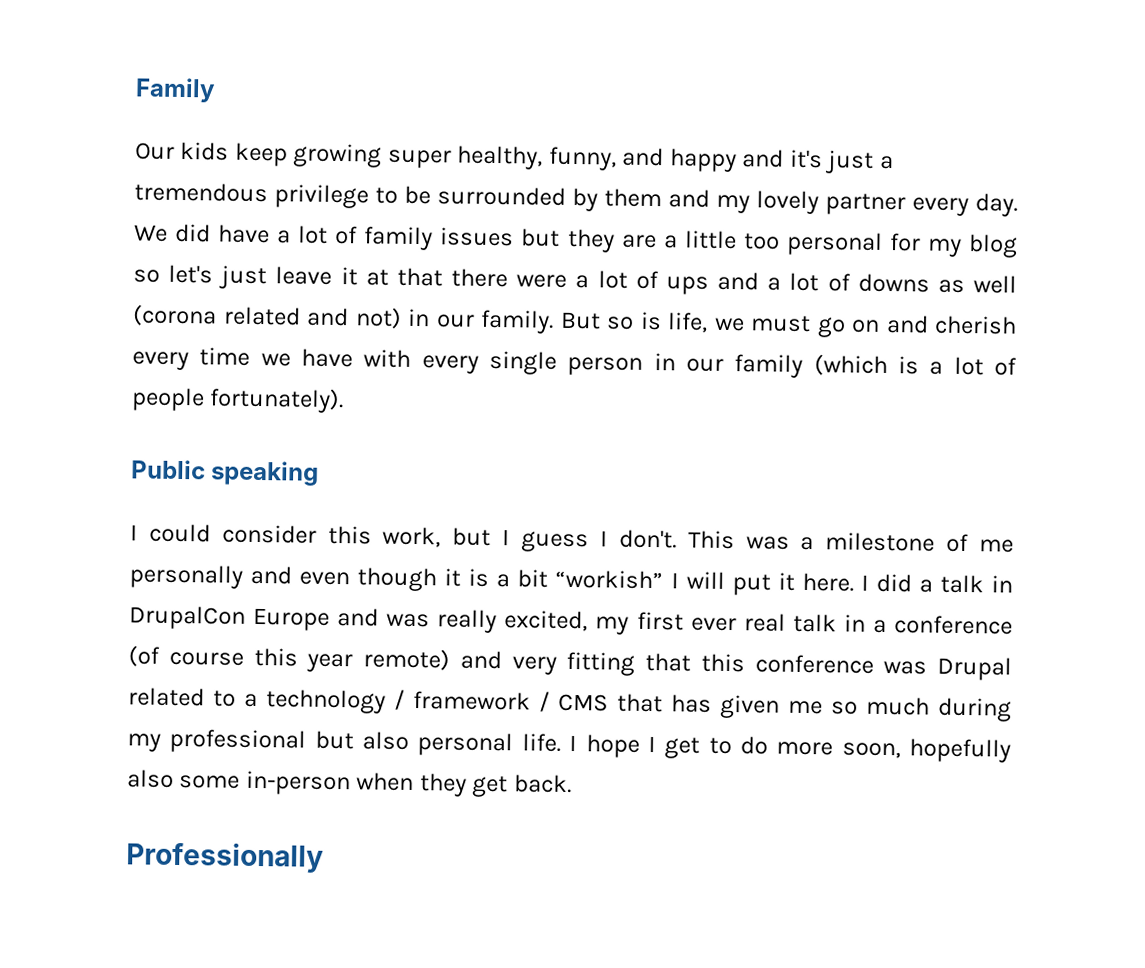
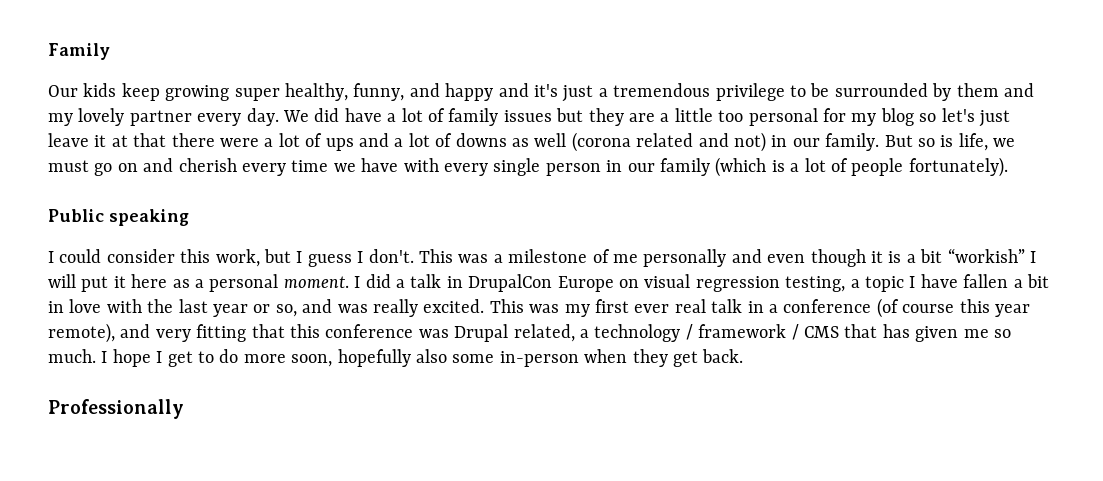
- This was a milestone of me personally and even though it is a bit “workish” I will put it here.
+ This was a milestone of me personally and even though it is a bit “workish” I will put it here as a personal moment.
- I did a talk in DrupalCon Europe and was really excited, my first ever real talk in a conference (of course this year remote) and very fitting that this conference was Drupal related to a technology / framework / CMS that has given me so much during my professional but also personal life.
+ I did a talk in DrupalCon Europe on visual regression testing, a topic I have fallen a bit in love with the last year or so, and was really excited. This was my first ever real talk in a conference (of course this year remote), and very fitting that this conference was Drupal related, a technology / framework / CMS that has given me so much.

